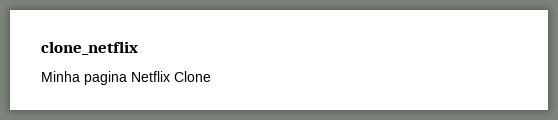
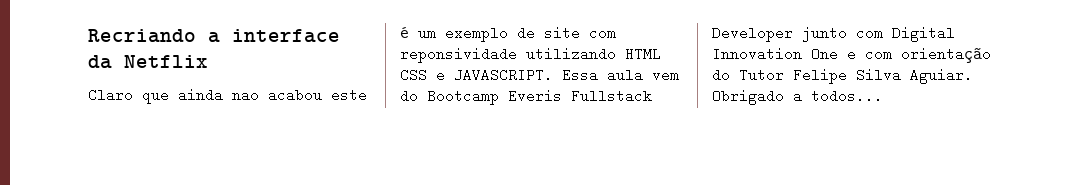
- clone_netflix
- Minha pagina Netflix Clone
+ Recriando a interface da Netflix
+ Claro que ainda nao acabou este é um exemplo de site com reponsividade utilizando HTML CSS e JAVASCRIPT. Essa aula vem do Bootcamp Everis Fullstack Developer junto com Digital Innovation One e com orientação do Tutor Felipe Silva Aguiar. Obrigado a todos...

